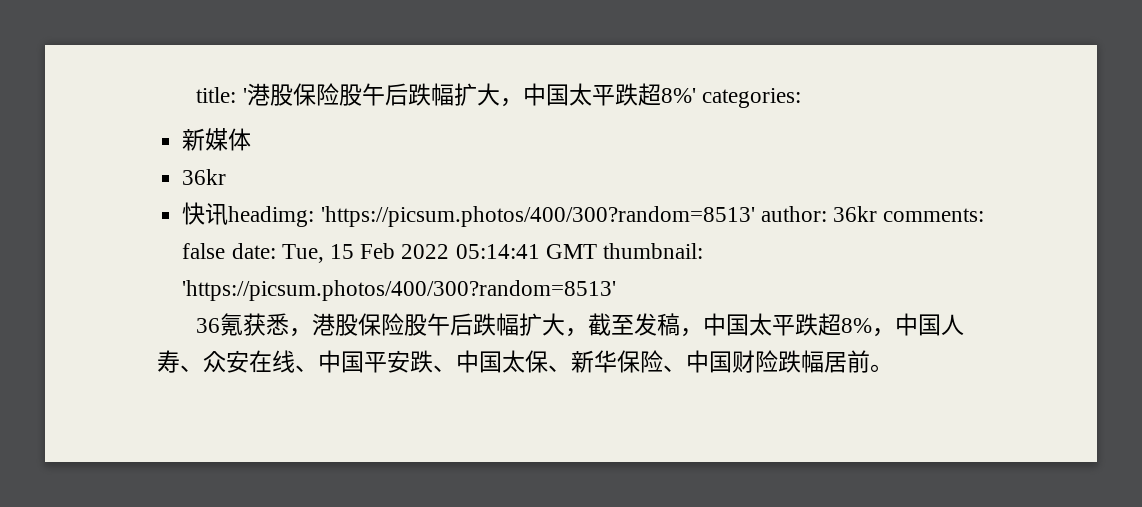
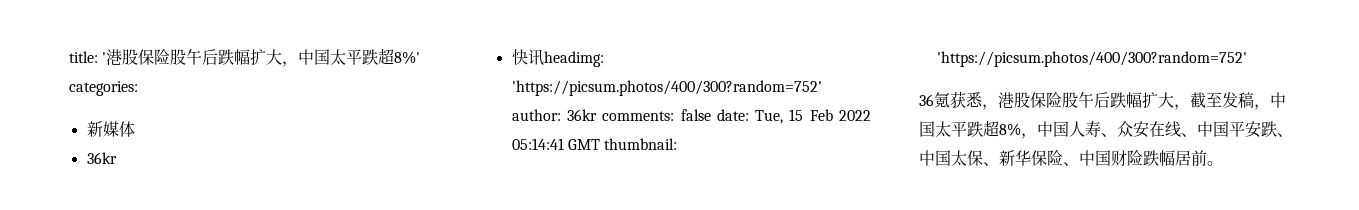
- 快讯headimg: 'https://picsum.photos/400/300?random=8513' author: 36kr comments: false date: Tue, 15 Feb 2022 05:14:41 GMT thumbnail: 'https://picsum.photos/400/300?random=8513'
+ 快讯headimg: 'https://picsum.photos/400/300?random=752' author: 36kr comments: false date: Tue, 15 Feb 2022 05:14:41 GMT thumbnail: 'https://picsum.photos/400/300?random=752'

